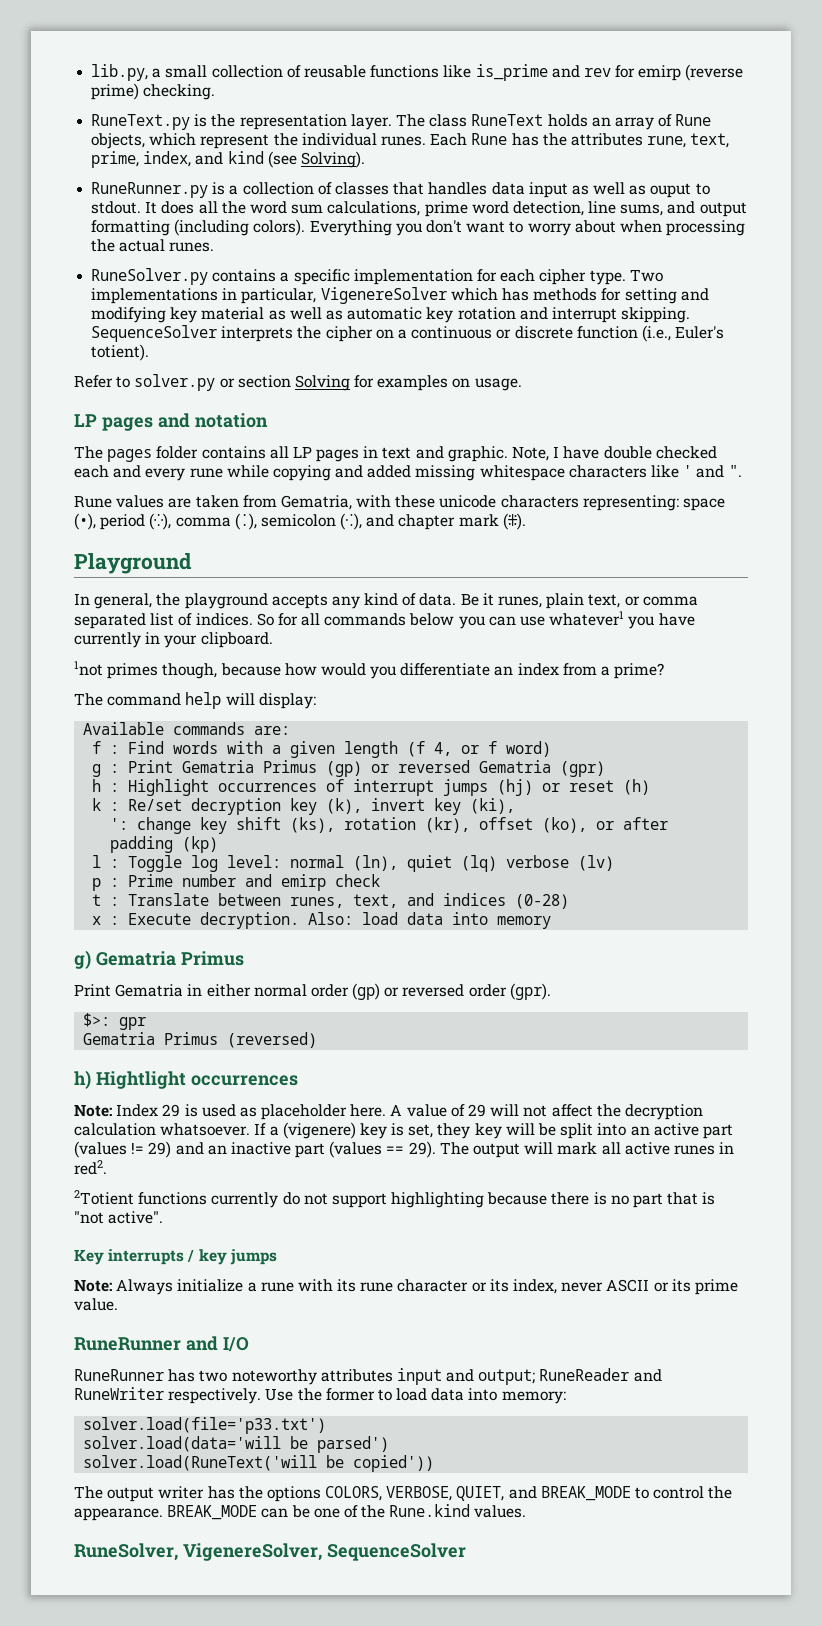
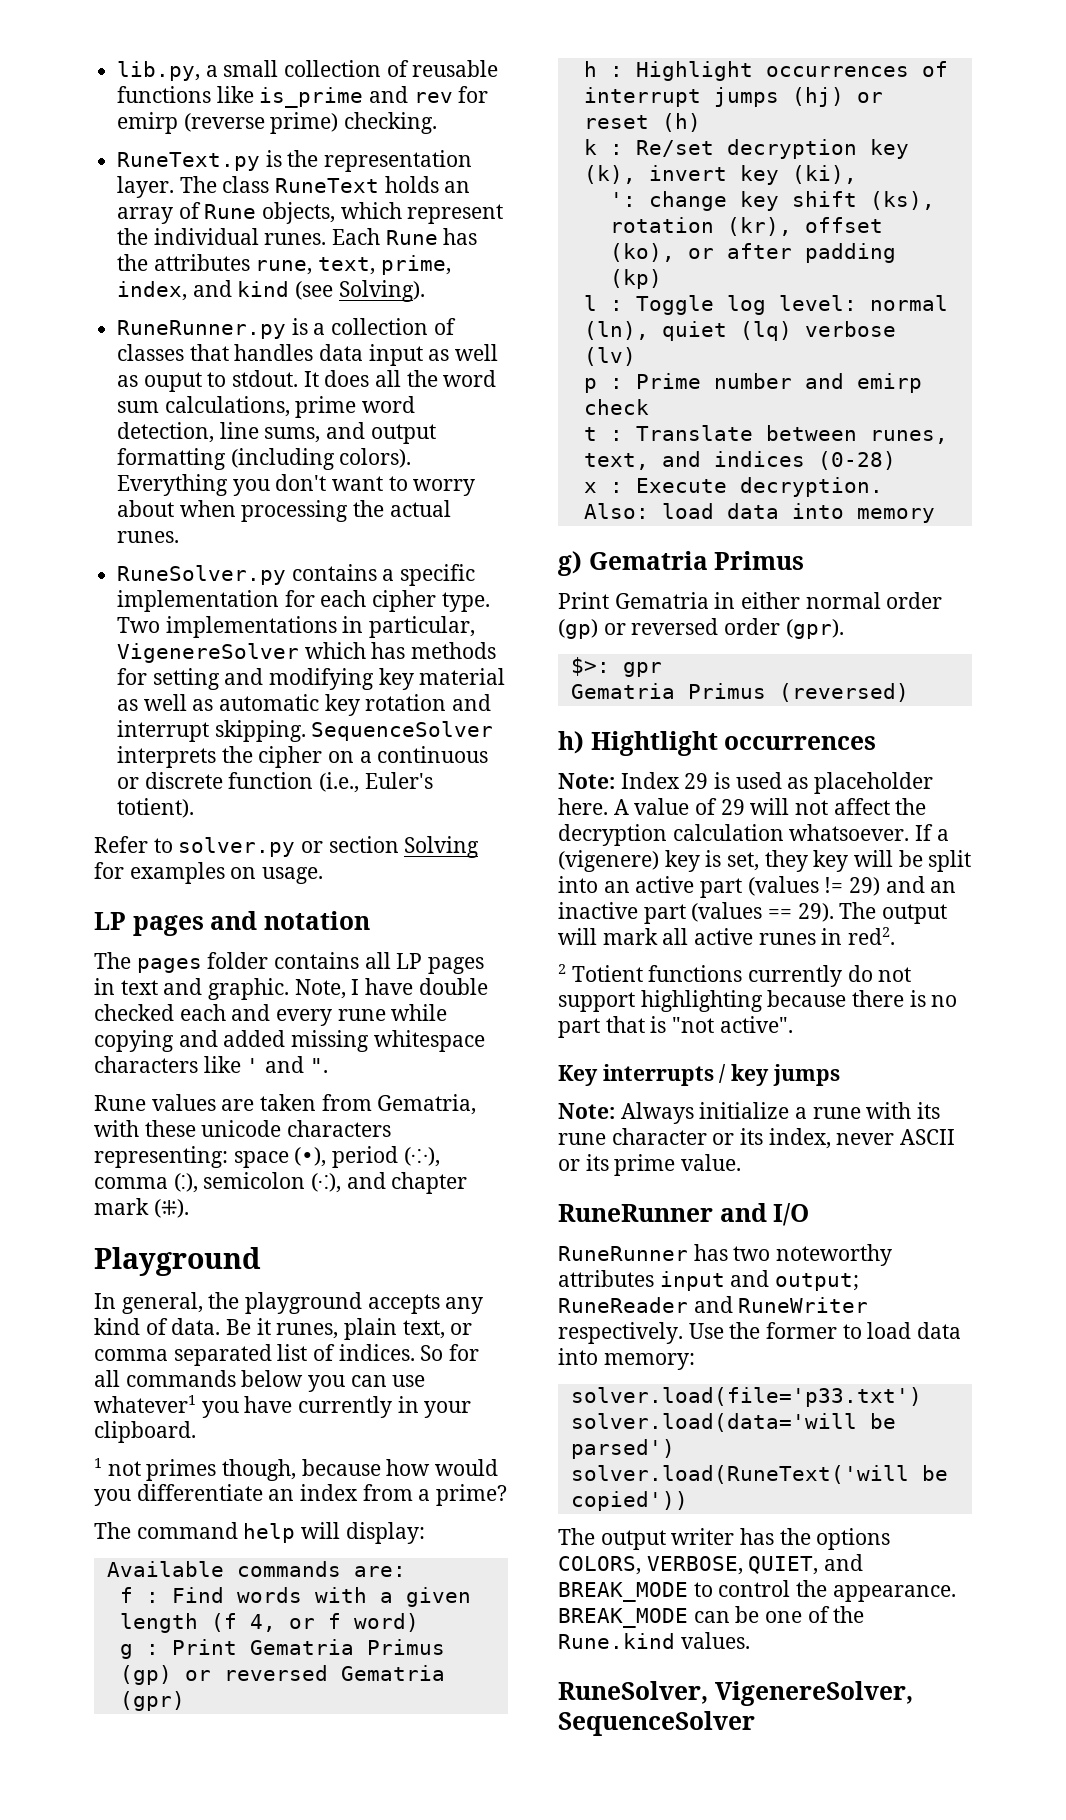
- 1not primes though, because how would you differentiate an index from a prime?
+ 1 not primes though, because how would you differentiate an index from a prime?
- 2Totient functions currently do not support highlighting because there is no part that is "not active".
+ 2 Totient functions currently do not support highlighting because there is no part that is "not active".

